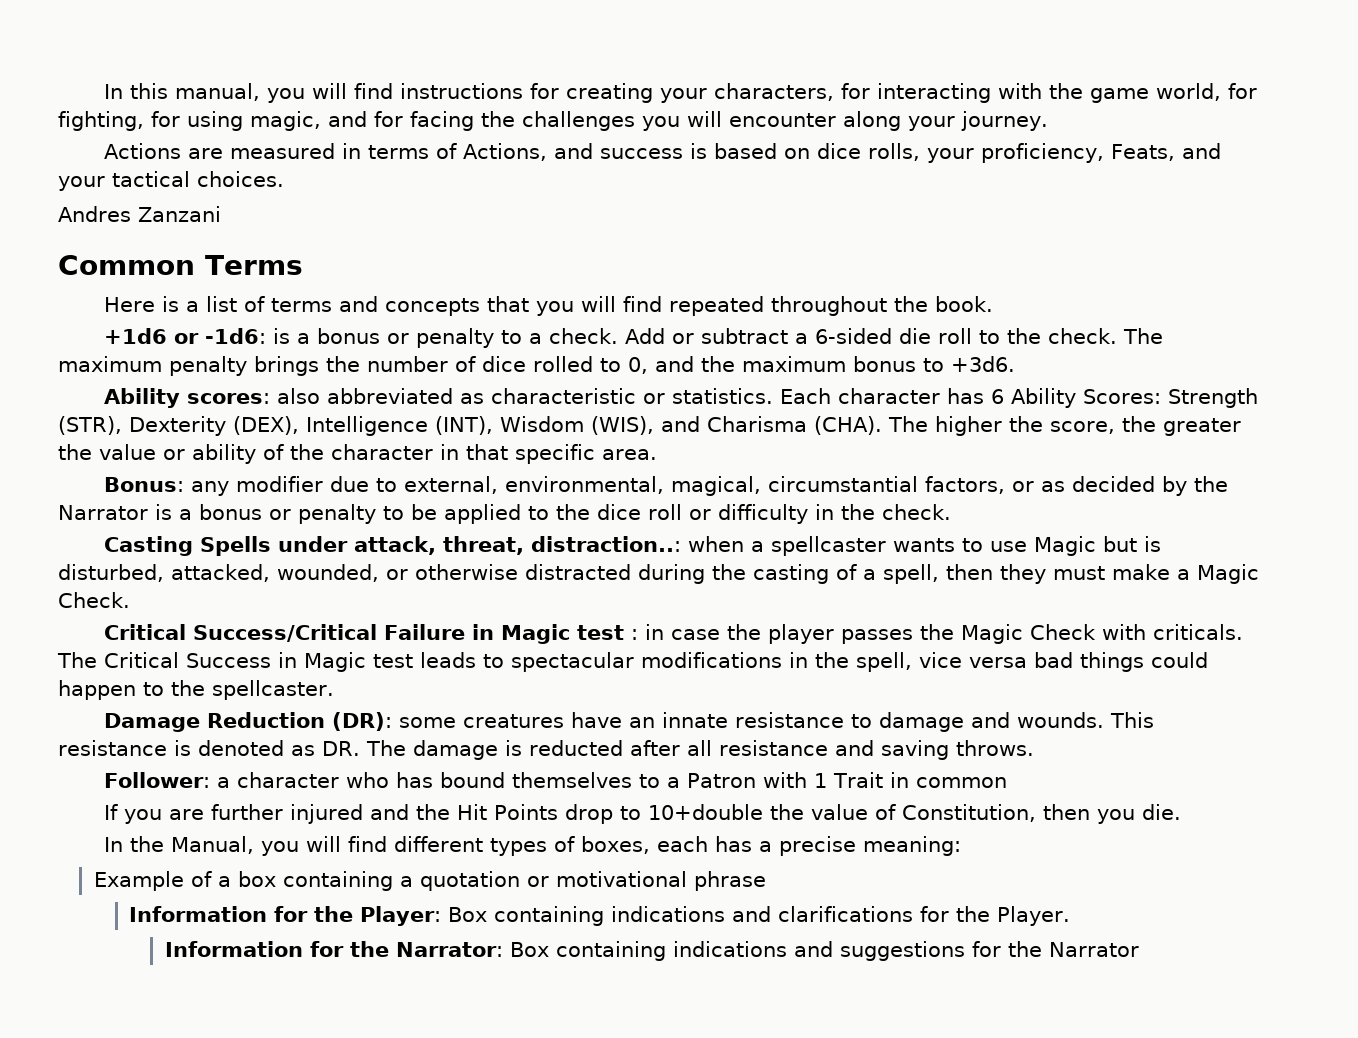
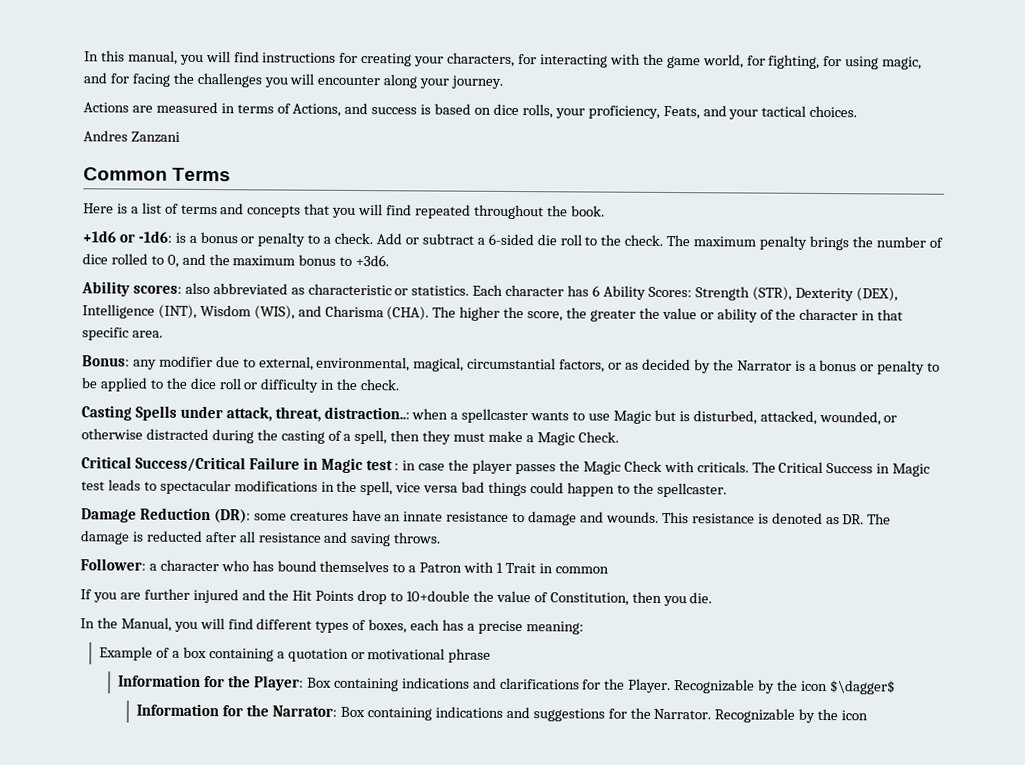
+ Recognizable by the icon $\dagger$
- Information for the Narrator: Box containing indications and suggestions for the Narrator
+ Information for the Narrator: Box containing indications and suggestions for the Narrator. Recognizable by the icon

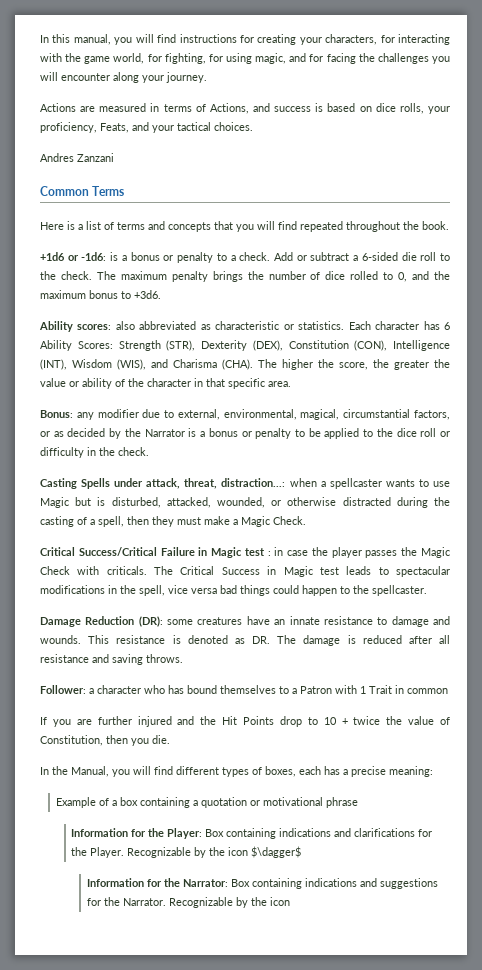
- Each character has 6 Ability Scores: Strength (STR), Dexterity (DEX), Intelligence (INT), Wisdom (WIS), and Charisma (CHA).
+ Each character has 6 Ability Scores: Strength (STR), Dexterity (DEX), Constitution (CON), Intelligence (INT), Wisdom (WIS), and Charisma (CHA).
- Casting Spells under attack, threat, distraction..: when a spellcaster wants to use Magic but is disturbed, attacked, wounded, or otherwise distracted during the casting of a spell, then they must make a Magic Check.
+ Casting Spells under attack, threat, distraction...: when a spellcaster wants to use Magic but is disturbed, attacked, wounded, or otherwise distracted during the casting of a spell, then they must make a Magic Check.
- This resistance is denoted as DR. The damage is reducted after all resistance and saving throws.
+ This resistance is denoted as DR. The damage is reduced after all resistance and saving throws.
- If you are further injured and the Hit Points drop to 10+double the value of Constitution, then you die.
+ If you are further injured and the Hit Points drop to 10 + twice the value of Constitution, then you die.

